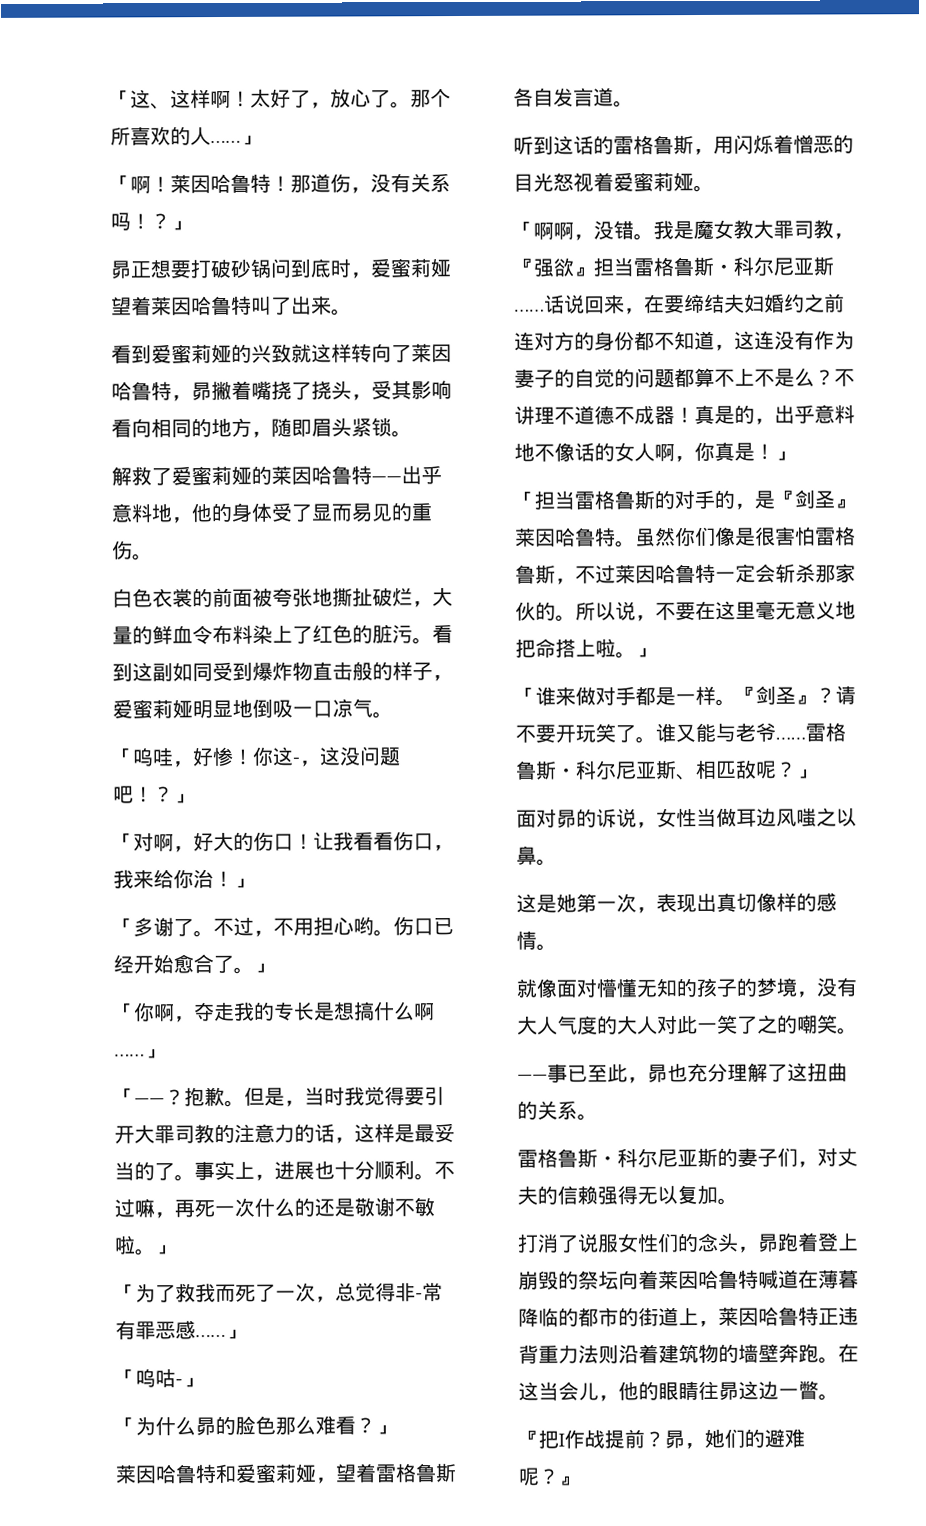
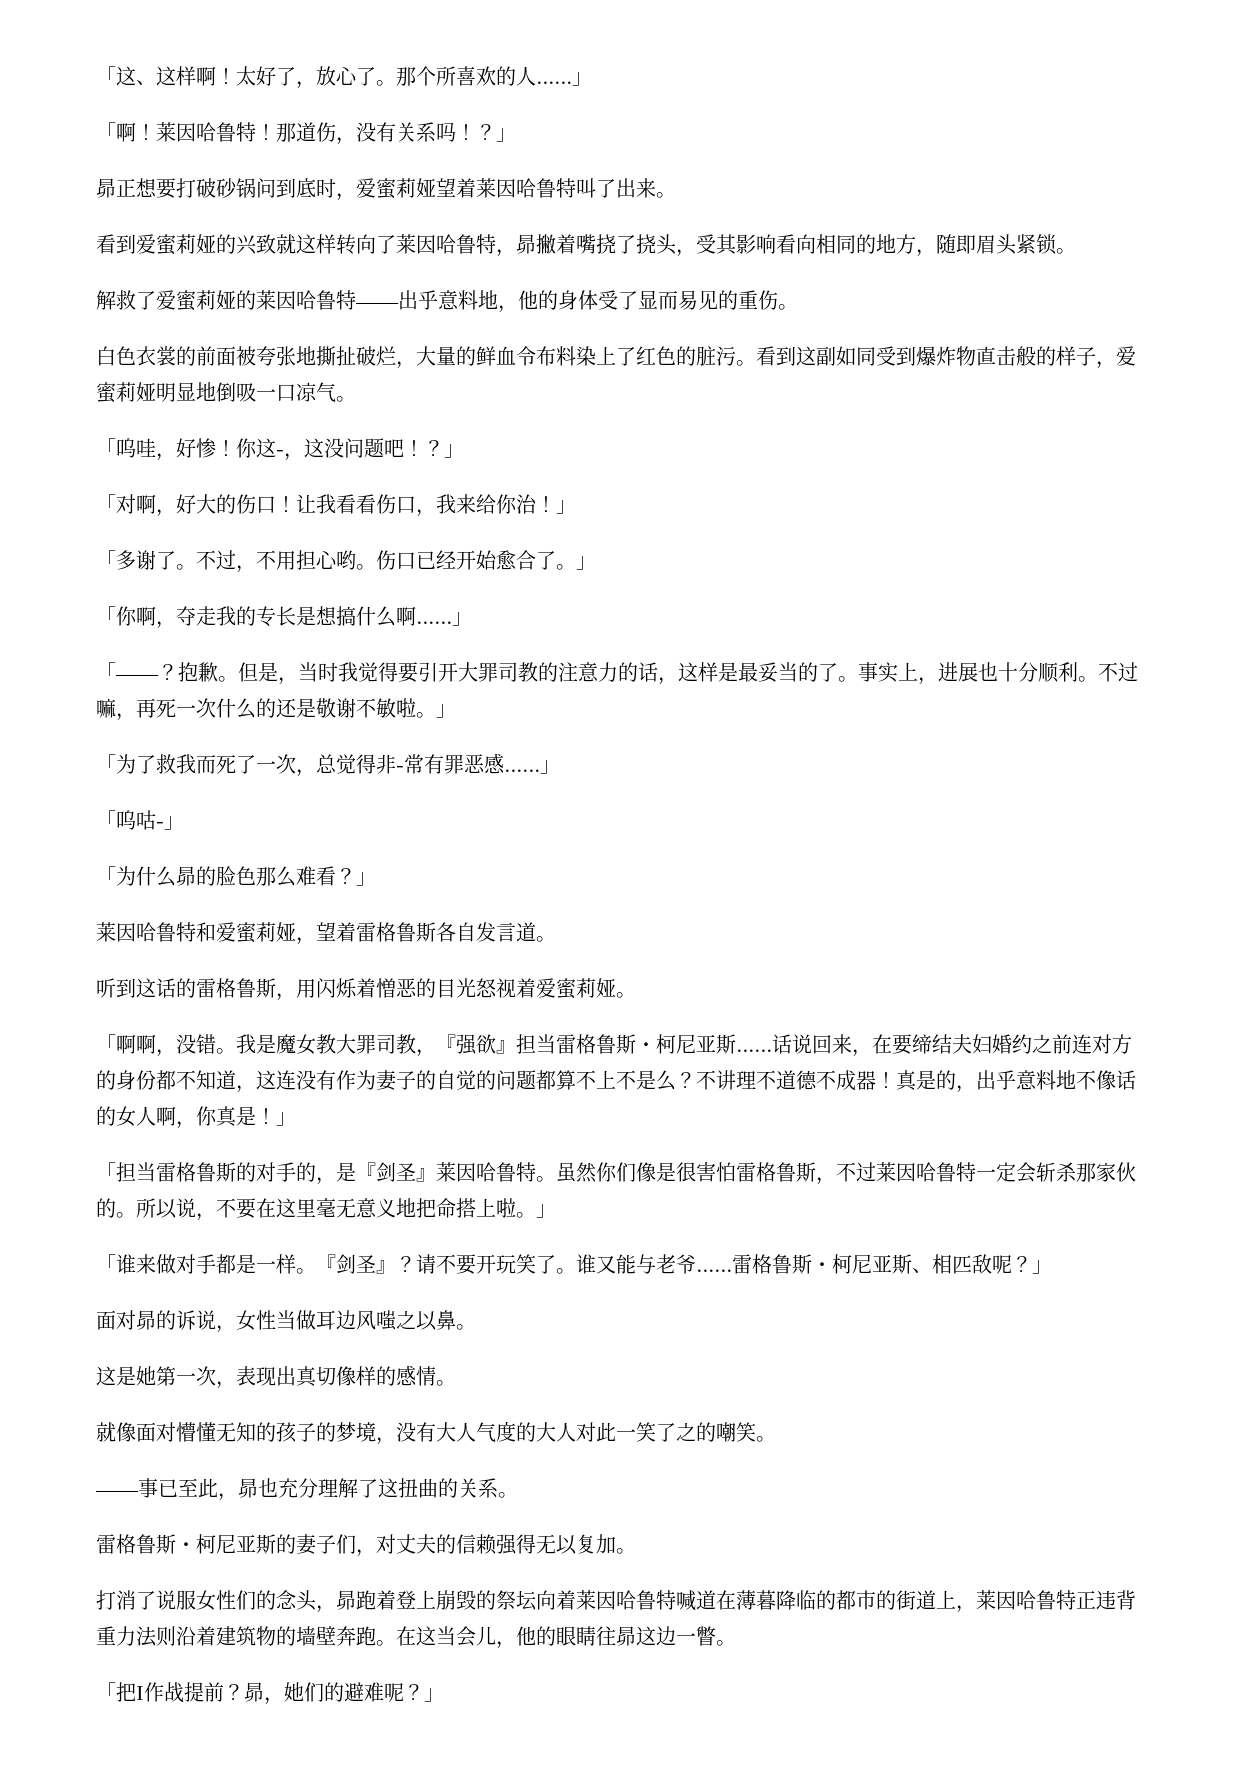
- 我是魔女教大罪司教，『强欲』担当雷格鲁斯・科尔尼亚斯……
+ 我是魔女教大罪司教，『强欲』担当雷格鲁斯・柯尼亚斯……
- 雷格鲁斯・科尔尼亚斯、相匹敌呢？」
+ 雷格鲁斯・柯尼亚斯、相匹敌呢？」
- 雷格鲁斯・科尔尼亚斯的妻子们，对丈夫的信赖强得无以复加。
+ 雷格鲁斯・柯尼亚斯的妻子们，对丈夫的信赖强得无以复加。
- 『把I作战提前？
+ 「把I作战提前？
- 昴，她们的避难呢？』
+ 昴，她们的避难呢？」

